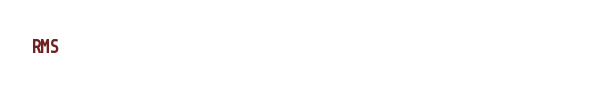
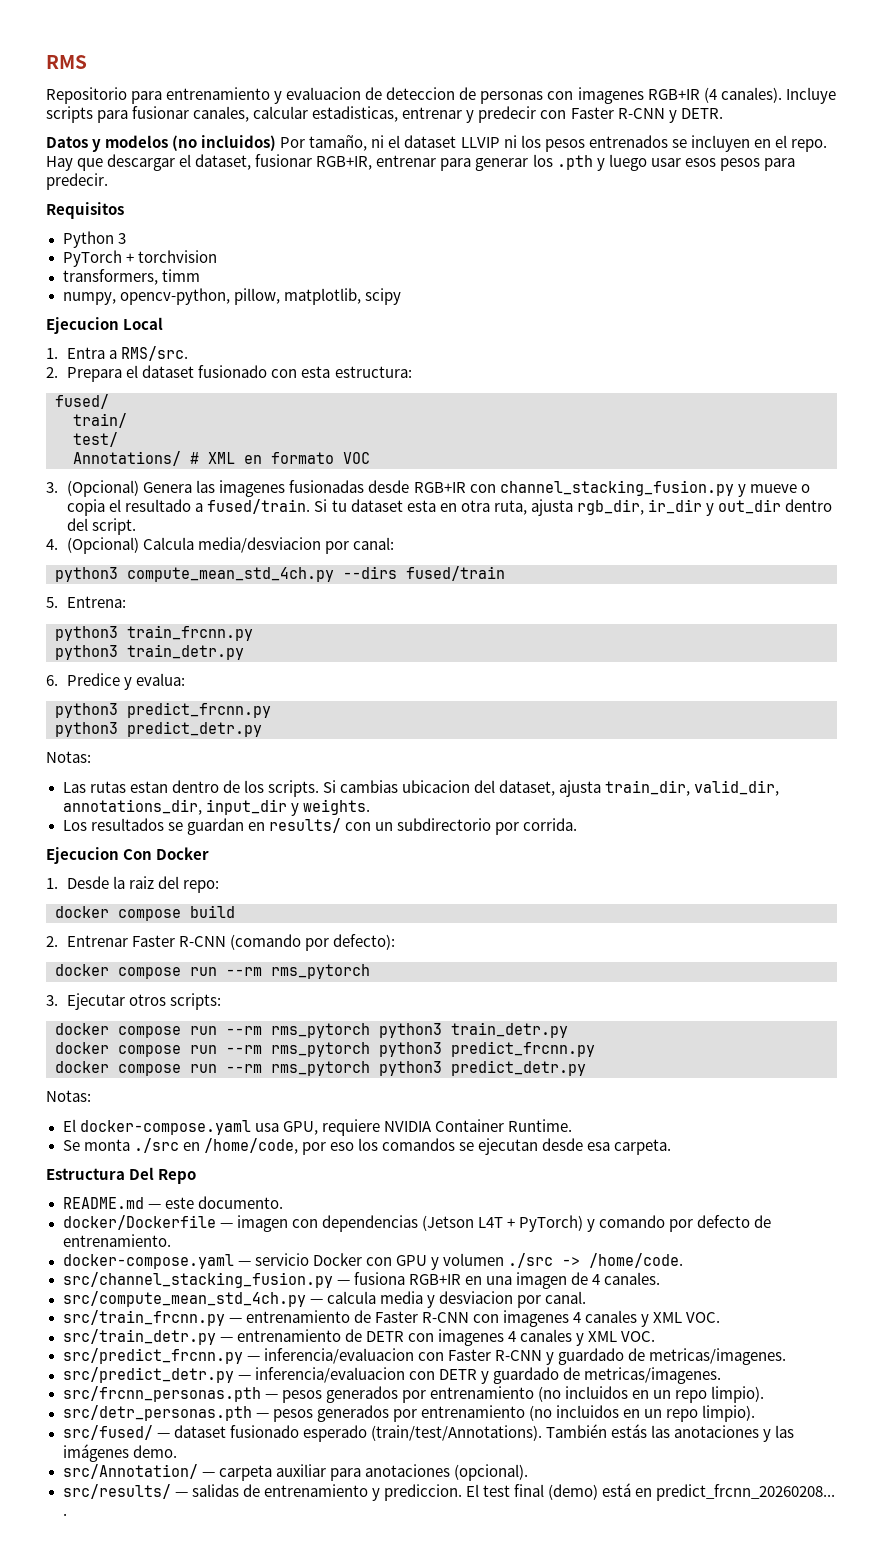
+ Repositorio para entrenamiento y evaluacion de deteccion de personas con imagenes RGB+IR (4 canales). Incluye scripts para fusionar canales, calcular estadisticas, entrenar y predecir con Faster R-CNN y DETR.
+ Datos y modelos (no incluidos) Por tamaño, ni el dataset LLVIP ni los pesos entrenados se incluyen en el repo. Hay que descargar el dataset, fusionar RGB+IR, entrenar para generar los .pth y luego usar esos pesos para predecir.
+ Requisitos
+ Python 3
+ PyTorch + torchvision
+ transformers, timm
+ numpy, opencv-python, pillow, matplotlib, scipy
+ Ejecucion Local
+ 1. Entra a RMS/src.
+ 2. Prepara el dataset fusionado con esta estructura:
+ fused/
+ train/
+ test/
+ Annotations/ # XML en formato VOC
+ 3. (Opcional) Genera las imagenes fusionadas desde RGB+IR con channel_stacking_fusion.py y mueve o copia el resultado a fused/train. Si tu dataset esta en otra ruta, ajusta rgb_dir, ir_dir y out_dir dentro del script.
+ 4. (Opcional) Calcula media/desviacion por canal:
+ python3 compute_mean_std_4ch.py --dirs fused/train
+ 5. Entrena:
+ python3 train_frcnn.py
+ python3 train_detr.py
+ 6. Predice y evalua:
+ python3 predict_frcnn.py
+ python3 predict_detr.py
+ Notas:
+ Las rutas estan dentro de los scripts. Si cambias ubicacion del dataset, ajusta train_dir, valid_dir, annotations_dir, input_dir y weights.
+ Los resultados se guardan en results/ con un subdirectorio por corrida.
+ Ejecucion Con Docker
+ 1. Desde la raiz del repo:
+ docker compose build
+ 2. Entrenar Faster R-CNN (comando por defecto):
+ docker compose run --rm rms_pytorch
+ 3. Ejecutar otros scripts:
+ docker compose run --rm rms_pytorch python3 train_detr.py
+ docker compose run --rm rms_pytorch python3 predict_frcnn.py
+ docker compose run --rm rms_pytorch python3 predict_detr.py
+ Notas:
+ El docker-compose.yaml usa GPU, requiere NVIDIA Container Runtime.
+ Se monta ./src en /home/code, por eso los comandos se ejecutan desde esa carpeta.
+ Estructura Del Repo
+ README.md — este documento.
+ docker/Dockerfile — imagen con dependencias (Jetson L4T + PyTorch) y comando por defecto de entrenamiento.
+ docker-compose.yaml — servicio Docker con GPU y volumen ./src -> /home/code.
+ src/channel_stacking_fusion.py — fusiona RGB+IR en una imagen de 4 canales.
+ src/compute_mean_std_4ch.py — calcula media y desviacion por canal.
+ src/train_frcnn.py — entrenamiento de Faster R-CNN con imagenes 4 canales y XML VOC.
+ src/train_detr.py — entrenamiento de DETR con imagenes 4 canales y XML VOC.
+ src/predict_frcnn.py — inferencia/evaluacion con Faster R-CNN y guardado de metricas/imagenes.
+ src/predict_detr.py — inferencia/evaluacion con DETR y guardado de metricas/imagenes.
+ src/frcnn_personas.pth — pesos generados por entrenamiento (no incluidos en un repo limpio).
+ src/detr_personas.pth — pesos generados por entrenamiento (no incluidos en un repo limpio).
+ src/fused/ — dataset fusionado esperado (train/test/Annotations). También estás las anotaciones y las imágenes demo.
+ src/Annotation/ — carpeta auxiliar para anotaciones (opcional).
+ src/results/ — salidas de entrenamiento y prediccion. El test final (demo) está en predict_frcnn_20260208... .

